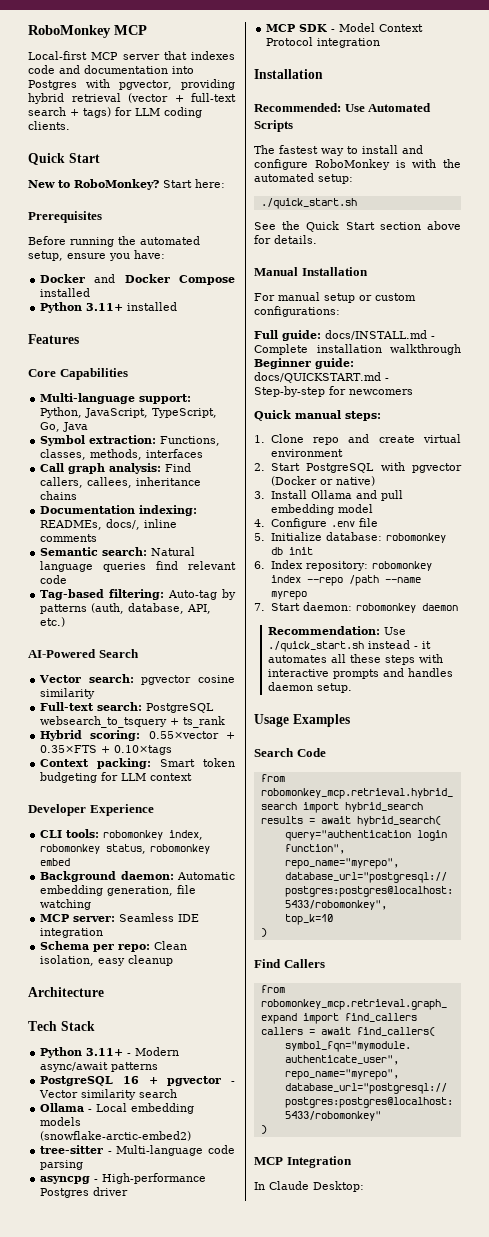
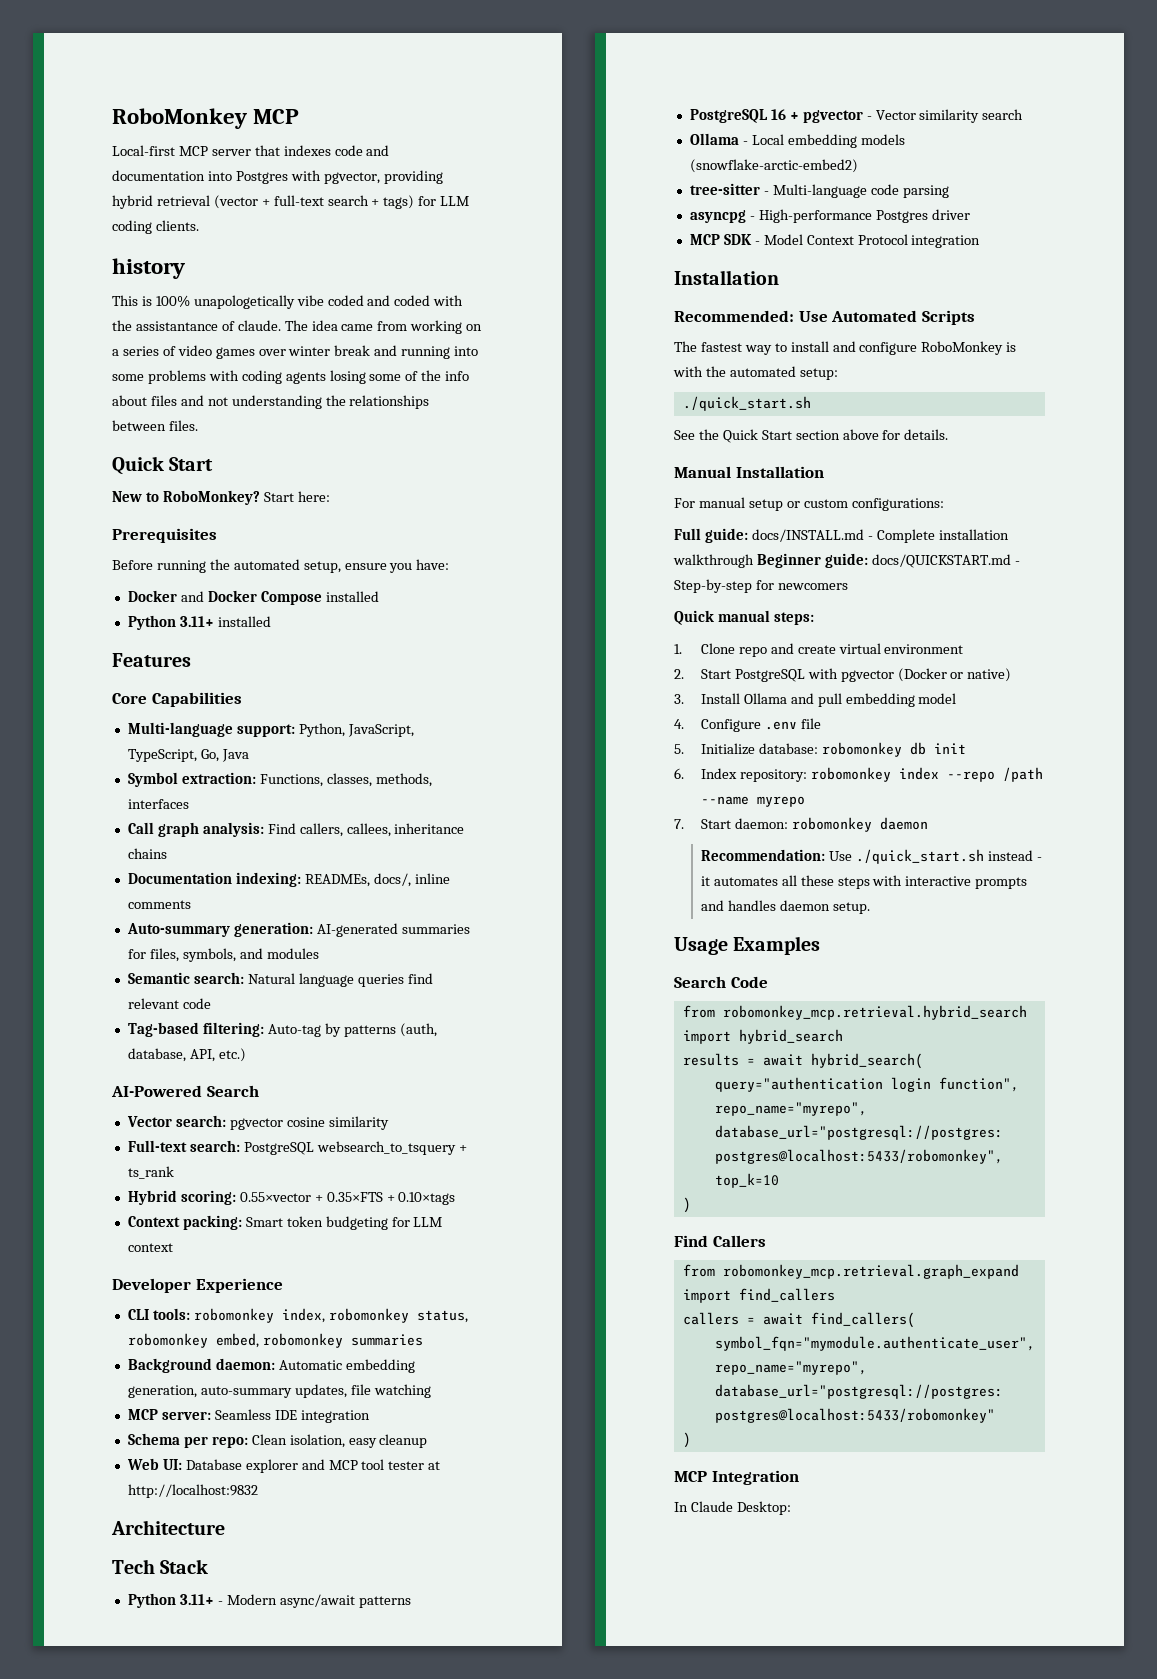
+ history
+ This is 100% unapologetically vibe coded and coded with the assistantance of claude. The idea came from working on a series of video games over winter break and running into some problems with coding agents losing some of the info about files and not understanding the relationships between files.
+ Auto-summary generation: AI-generated summaries for files, symbols, and modules
- CLI tools: robomonkey index, robomonkey status, robomonkey embed
+ CLI tools: robomonkey index, robomonkey status, robomonkey embed, robomonkey summaries
- Background daemon: Automatic embedding generation, file watching
+ Background daemon: Automatic embedding generation, auto-summary updates, file watching
+ Web UI: Database explorer and MCP tool tester at http://localhost:9832

